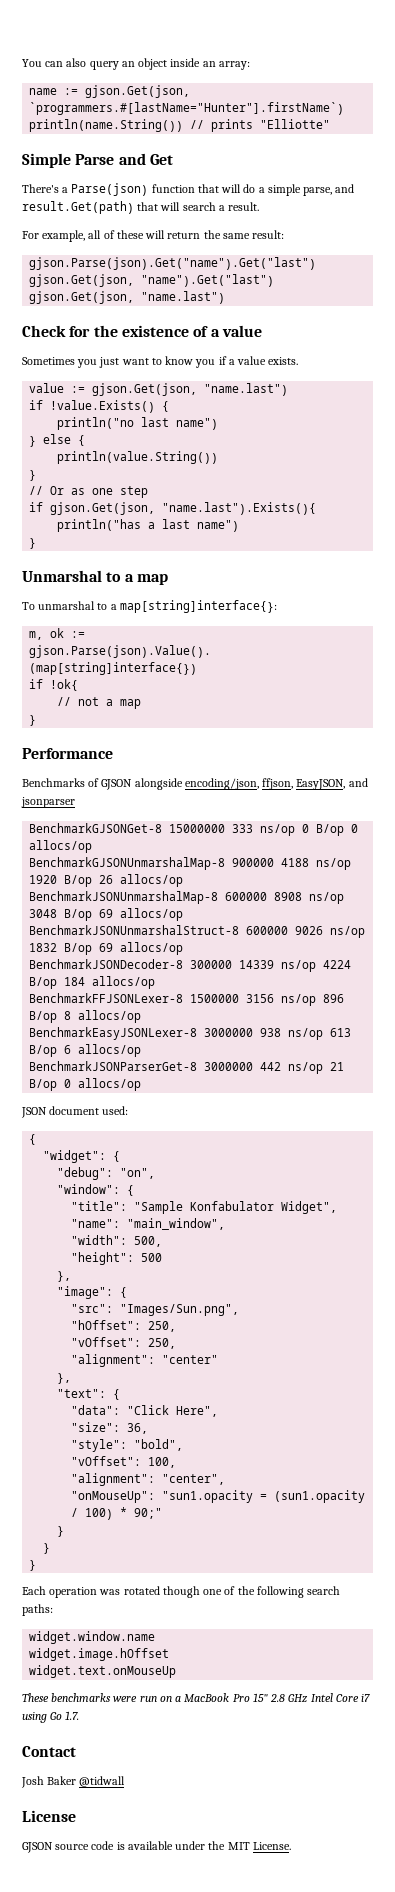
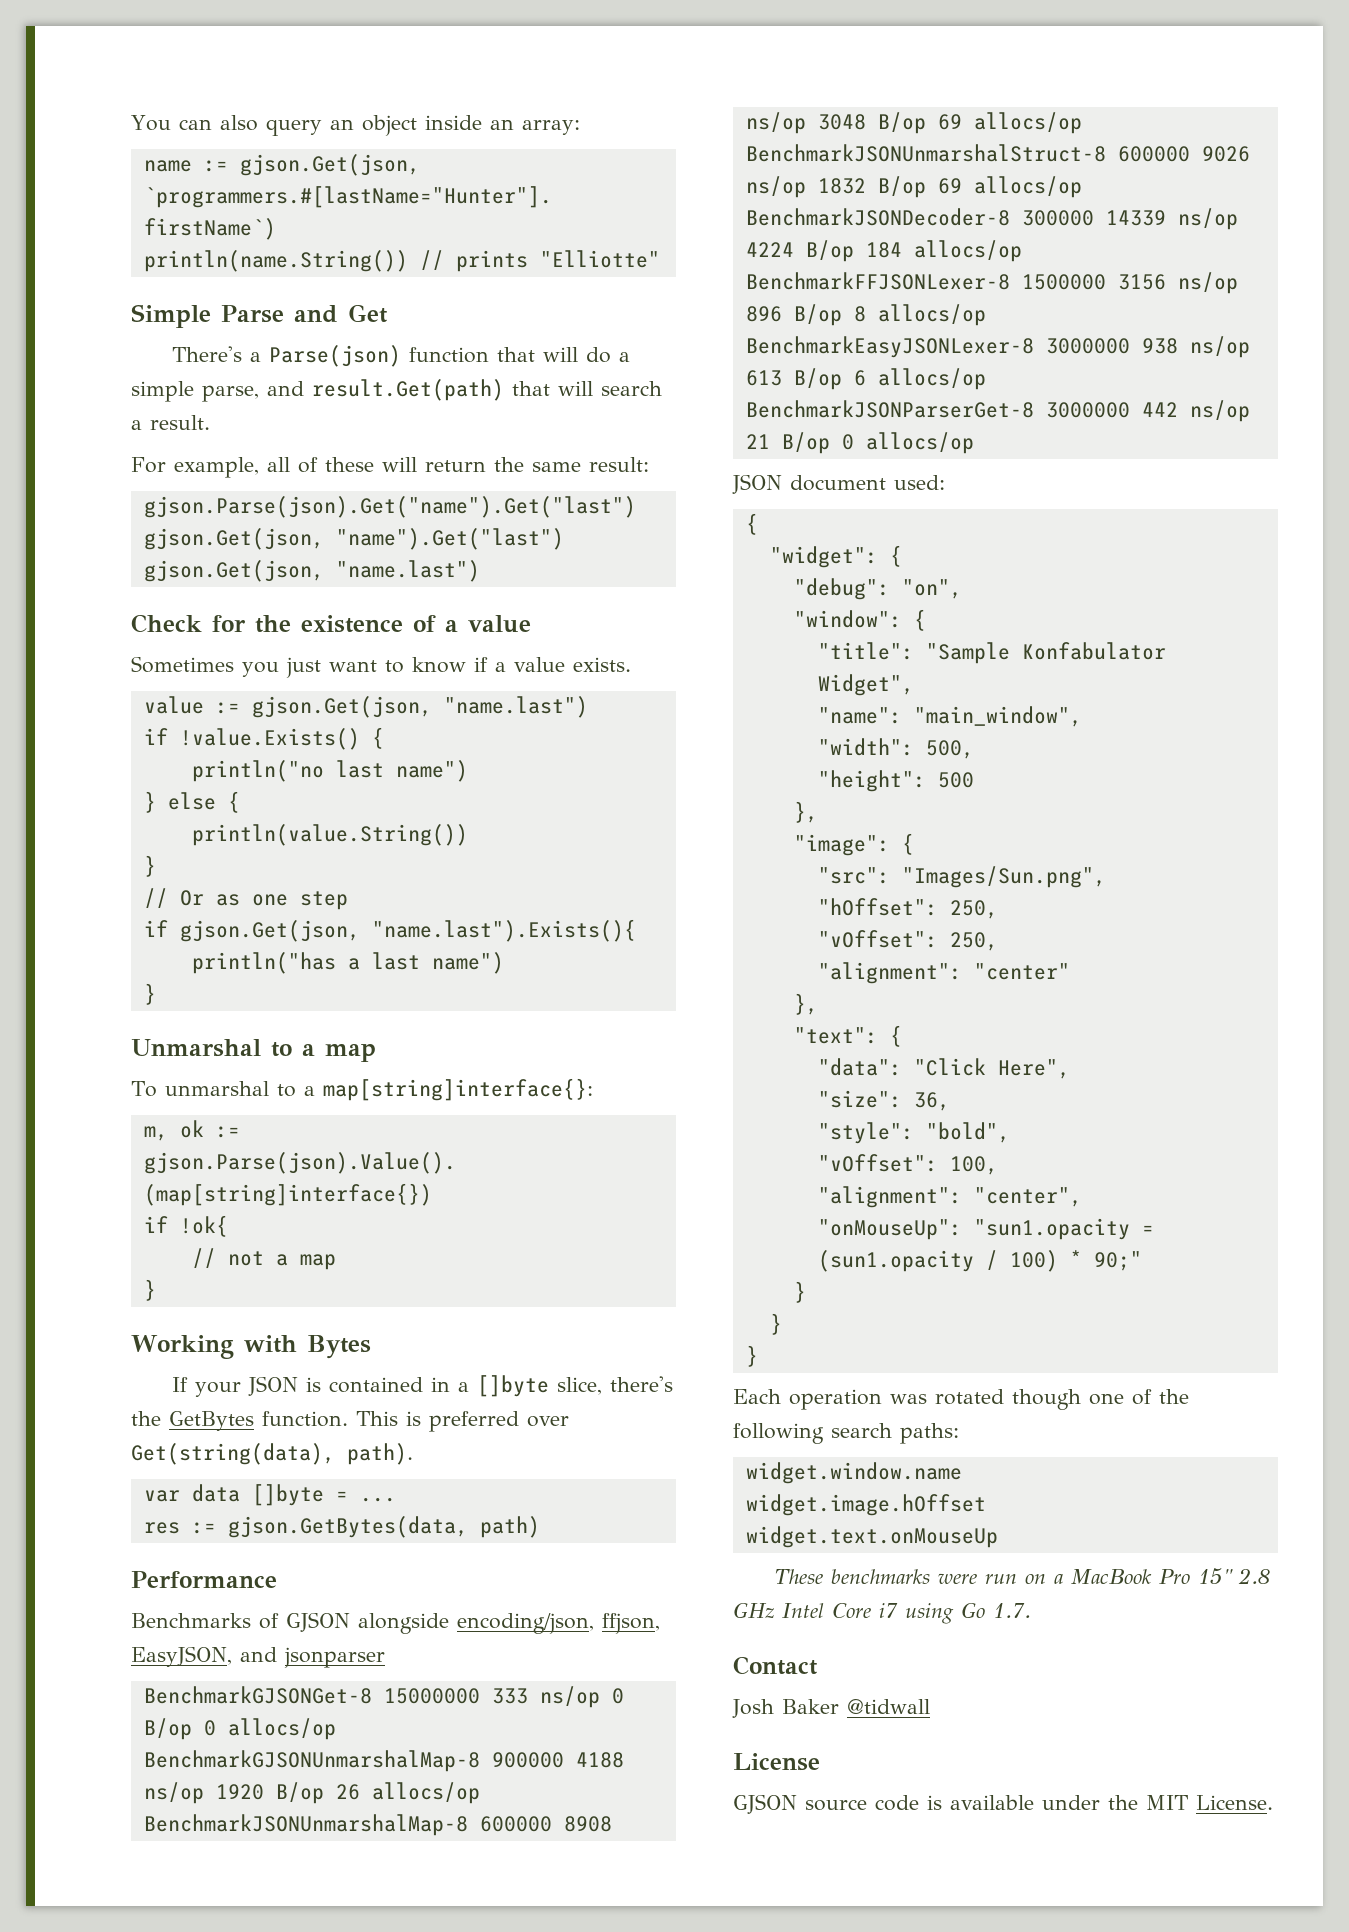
- Sometimes you just want to know you if a value exists.
+ Sometimes you just want to know if a value exists.
+ Working with Bytes
+ If your JSON is contained in a []byte slice, there's the GetBytes function. This is preferred over Get(string(data), path).
+ var data []byte = ...
+ res := gjson.GetBytes(data, path)

